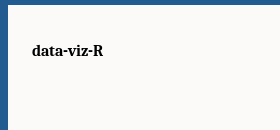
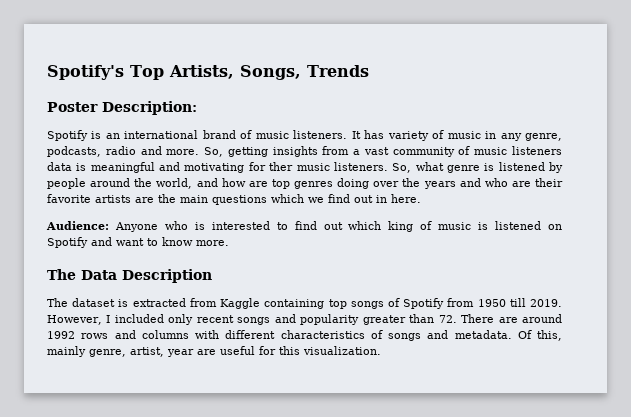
- data-viz-R
+ Spotify's Top Artists, Songs, Trends
+ Poster Description:
+ Spotify is an international brand of music listeners. It has variety of music in any genre, podcasts, radio and more. So, getting insights from a vast community of music listeners data is meaningful and motivating for ther music listeners. So, what genre is listened by people around the world, and how are top genres doing over the years and who are their favorite artists are the main questions which we find out in here.
+ Audience: Anyone who is interested to find out which king of music is listened on Spotify and want to know more.
+ The Data Description
+ The dataset is extracted from Kaggle containing top songs of Spotify from 1950 till 2019. However, I included only recent songs and popularity greater than 72. There are around 1992 rows and columns with different characteristics of songs and metadata. Of this, mainly genre, artist, year are useful for this visualization.

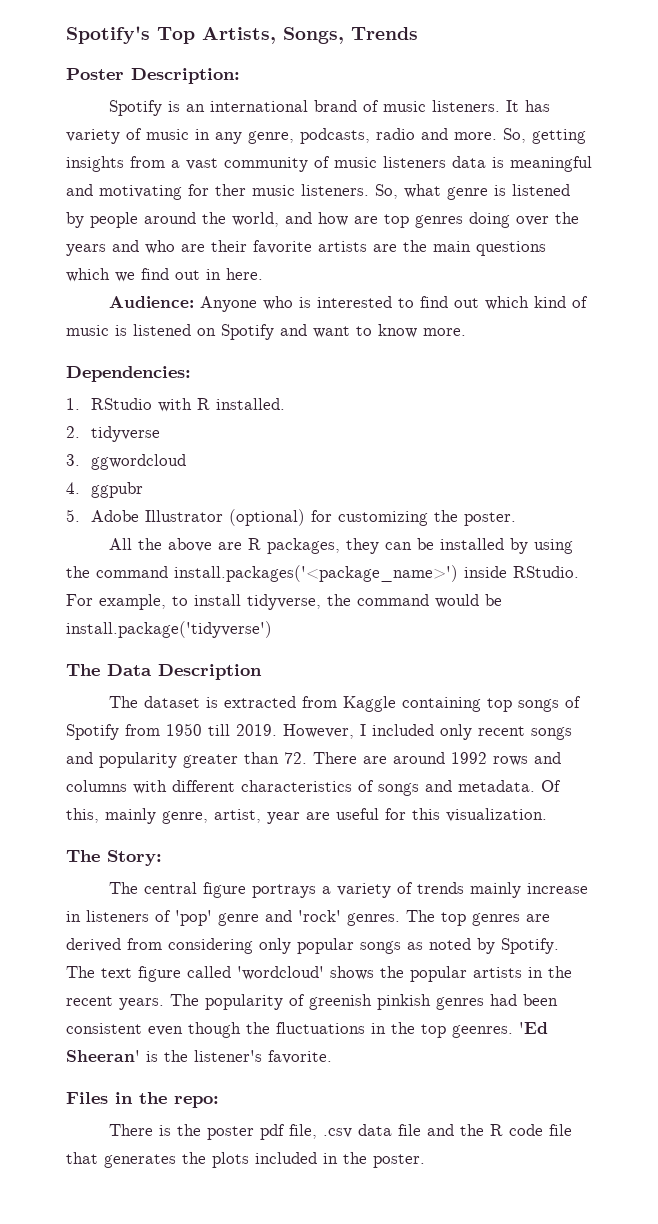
- Audience: Anyone who is interested to find out which king of music is listened on Spotify and want to know more.
+ Audience: Anyone who is interested to find out which kind of music is listened on Spotify and want to know more.
+ Dependencies:
+ 1. RStudio with R installed.
+ 2. tidyverse
+ 3. ggwordcloud
+ 4. ggpubr
+ 5. Adobe Illustrator (optional) for customizing the poster.
+ All the above are R packages, they can be installed by using the command install.packages('<package_name>') inside RStudio. For example, to install tidyverse, the command would be install.package('tidyverse')
+ The Story:
+ The central figure portrays a variety of trends mainly increase in listeners of 'pop' genre and 'rock' genres. The top genres are derived from considering only popular songs as noted by Spotify. The text figure called 'wordcloud' shows the popular artists in the recent years. The popularity of greenish pinkish genres had been consistent even though the fluctuations in the top geenres. 'Ed Sheeran' is the listener's favorite.
+ Files in the repo:
+ There is the poster pdf file, .csv data file and the R code file that generates the plots included in the poster.

